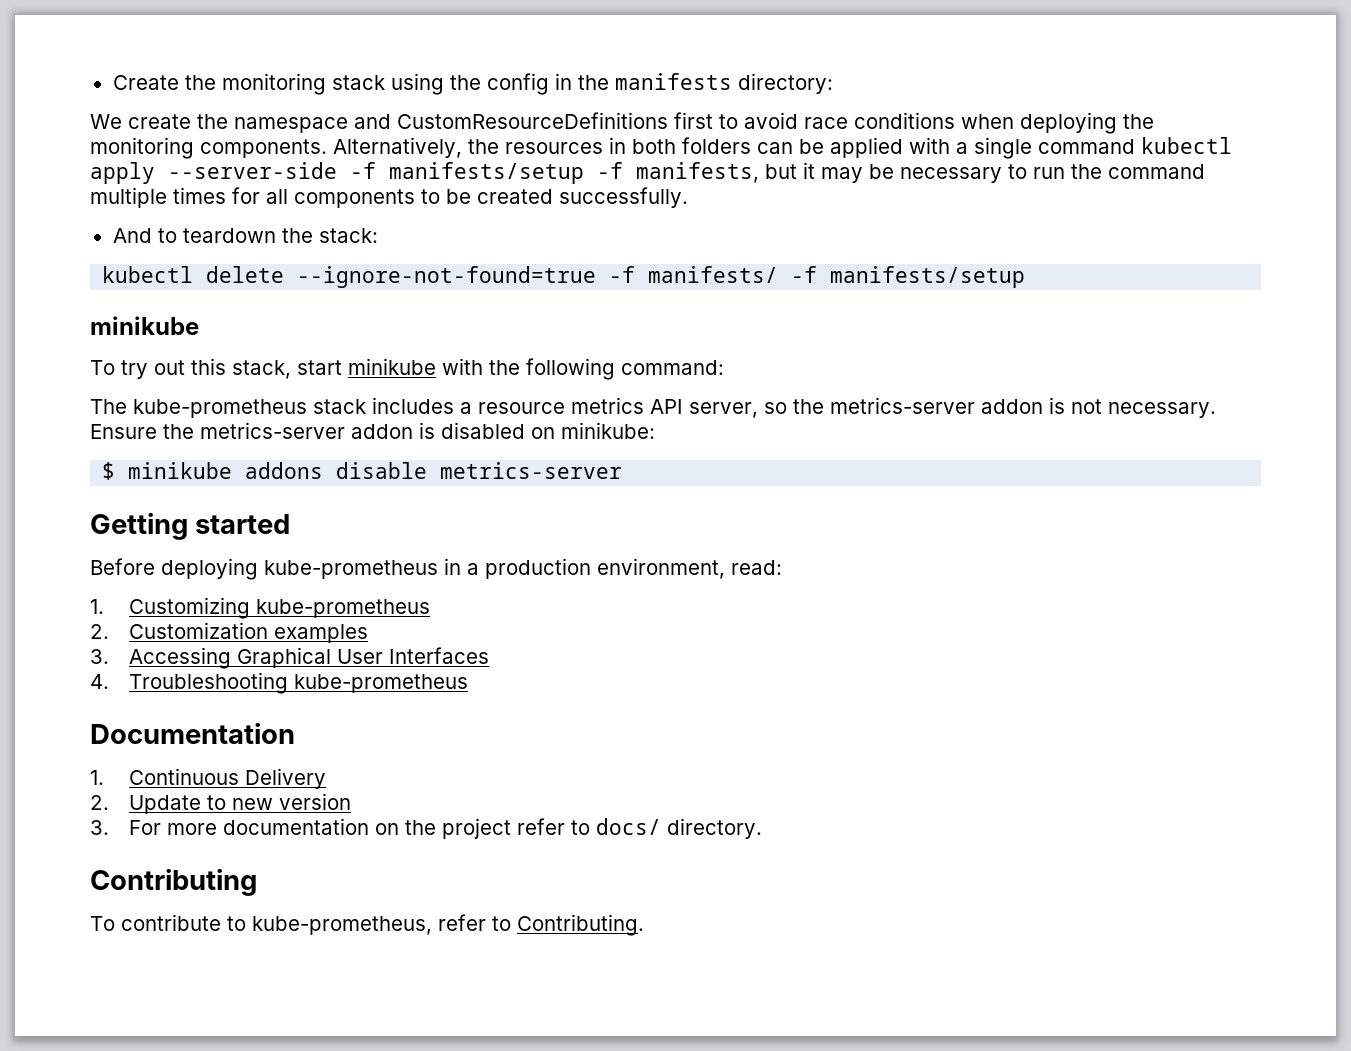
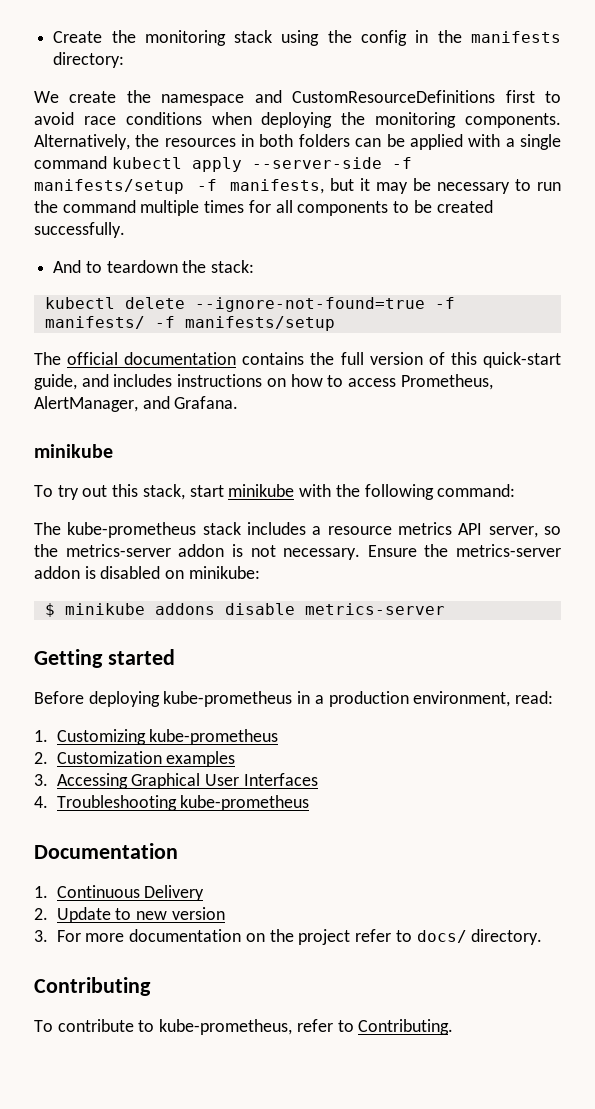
+ The official documentation contains the full version of this quick-start guide, and includes instructions on how to access Prometheus, AlertManager, and Grafana.

